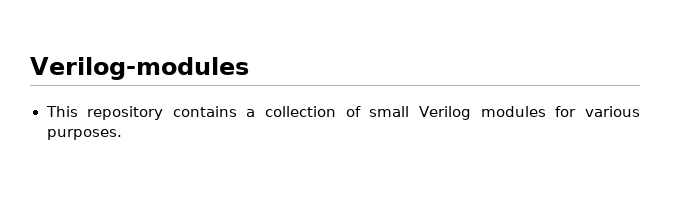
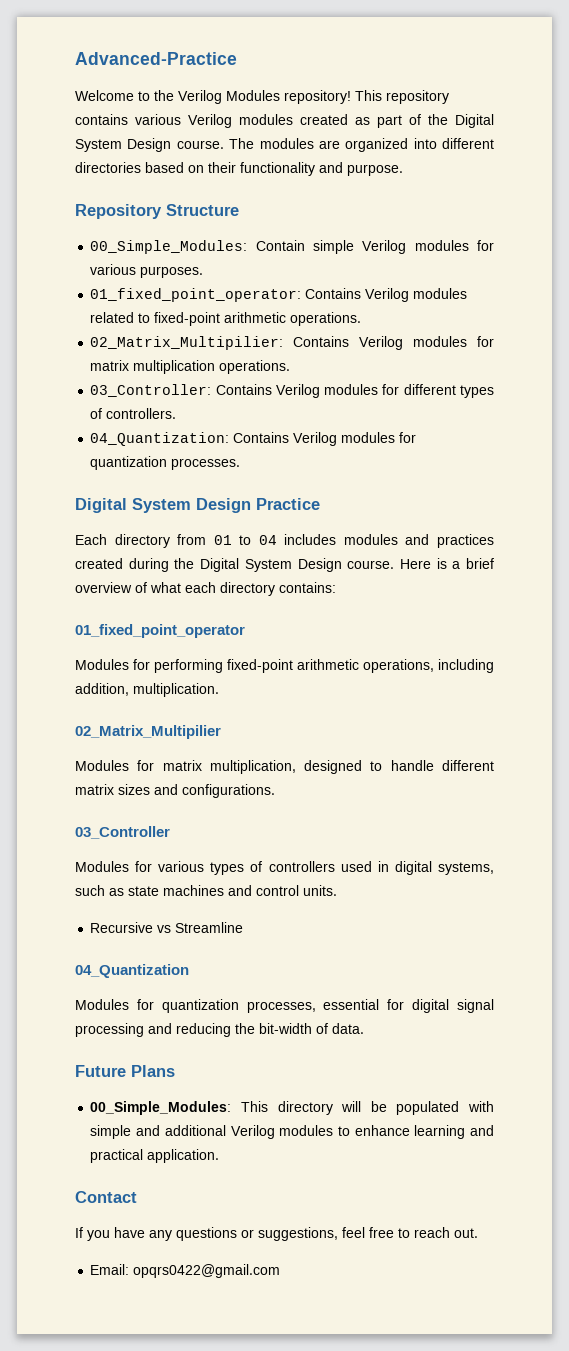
- Verilog-modules
- This repository contains a collection of small Verilog modules for various purposes.
+ Advanced-Practice
+ Welcome to the Verilog Modules repository! This repository contains various Verilog modules created as part of the Digital System Design course. The modules are organized into different directories based on their functionality and purpose.
+ Repository Structure
+ 00_Simple_Modules: Contain simple Verilog modules for various purposes.
+ 01_fixed_point_operator: Contains Verilog modules related to fixed-point arithmetic operations.
+ 02_Matrix_Multipilier: Contains Verilog modules for matrix multiplication operations.
+ 03_Controller: Contains Verilog modules for different types of controllers.
+ 04_Quantization: Contains Verilog modules for quantization processes.
+ Digital System Design Practice
+ Each directory from 01 to 04 includes modules and practices created during the Digital System Design course. Here is a brief overview of what each directory contains:
+ 01_fixed_point_operator
+ Modules for performing fixed-point arithmetic operations, including addition, multiplication.
+ 02_Matrix_Multipilier
+ Modules for matrix multiplication, designed to handle different matrix sizes and configurations.
+ 03_Controller
+ Modules for various types of controllers used in digital systems, such as state machines and control units.
+ Recursive vs Streamline
+ 04_Quantization
+ Modules for quantization processes, essential for digital signal processing and reducing the bit-width of data.
+ Future Plans
+ 00_Simple_Modules: This directory will be populated with simple and additional Verilog modules to enhance learning and practical application.
+ Contact
+ If you have any questions or suggestions, feel free to reach out.
+ Email: opqrs0422@gmail.com

